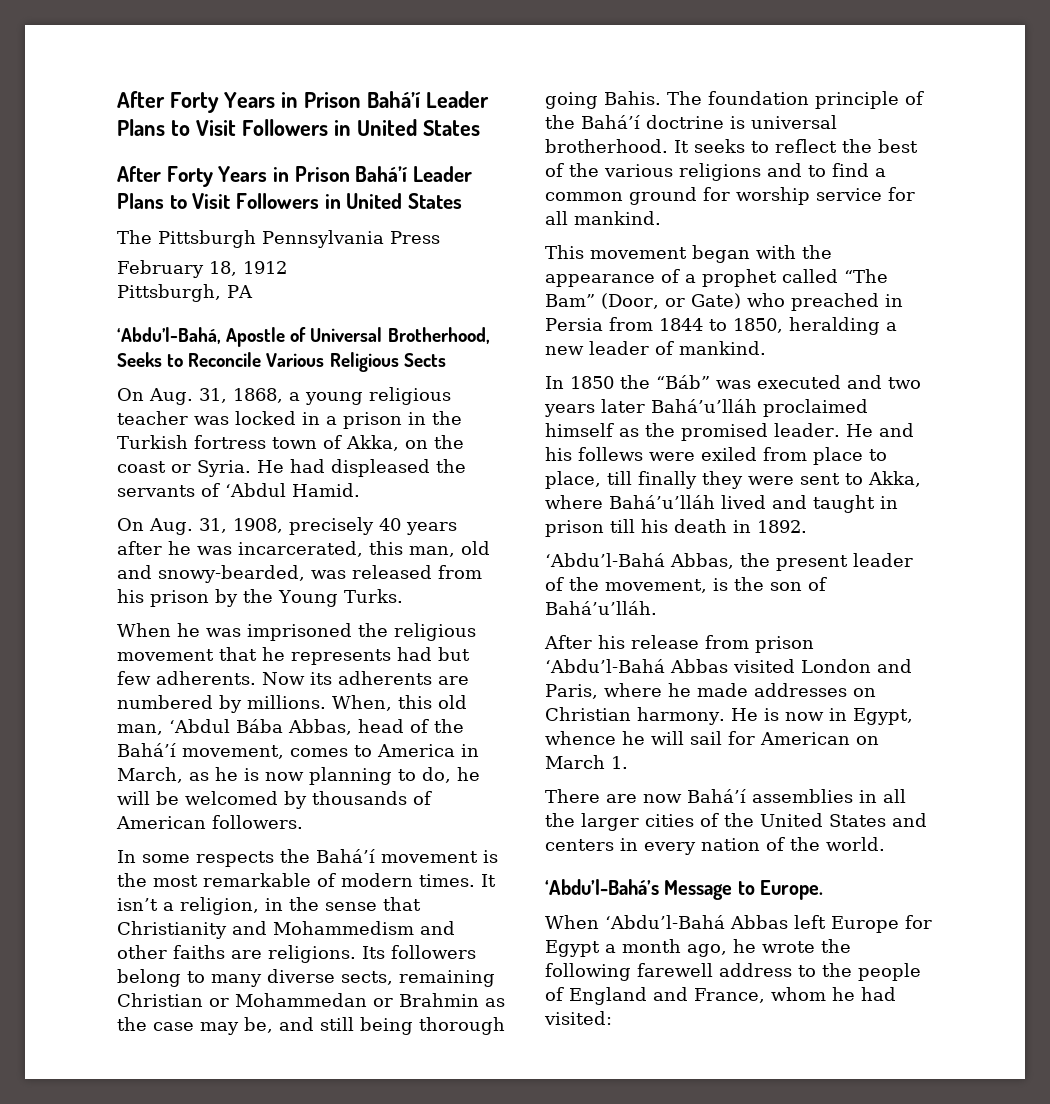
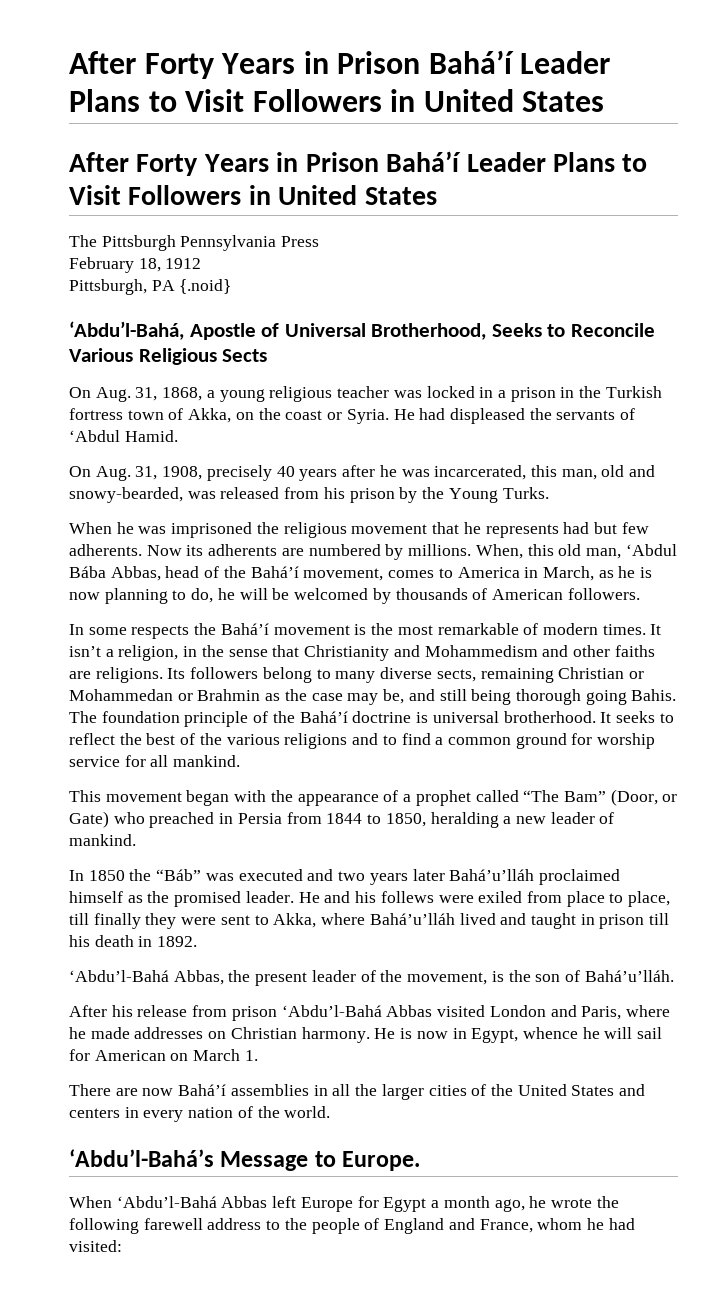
- Pittsburgh, PA
+ Pittsburgh, PA {.noid}

